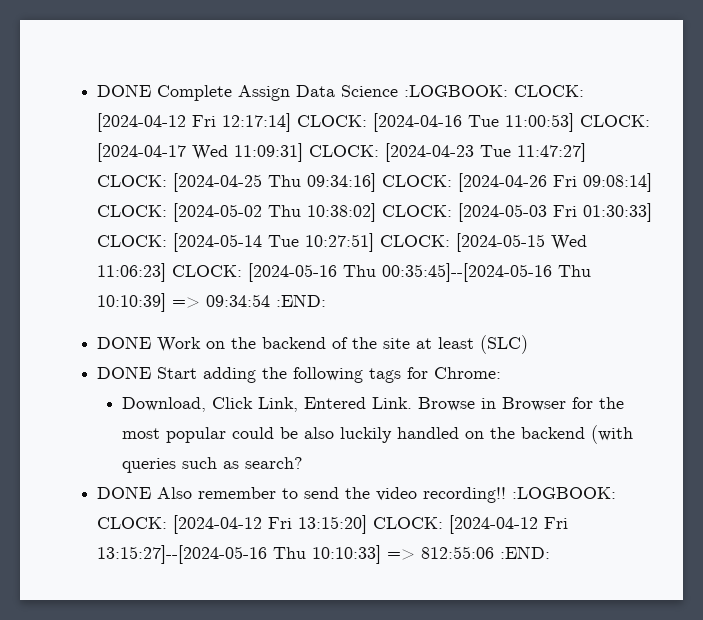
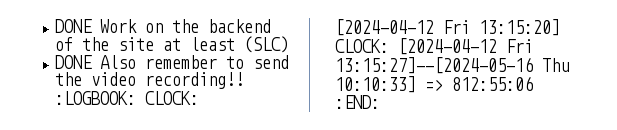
- DONE Complete Assign Data Science :LOGBOOK: CLOCK: [2024-04-12 Fri 12:17:14] CLOCK: [2024-04-16 Tue 11:00:53] CLOCK: [2024-04-17 Wed 11:09:31] CLOCK: [2024-04-23 Tue 11:47:27] CLOCK: [2024-04-25 Thu 09:34:16] CLOCK: [2024-04-26 Fri 09:08:14] CLOCK: [2024-05-02 Thu 10:38:02] CLOCK: [2024-05-03 Fri 01:30:33] CLOCK: [2024-05-14 Tue 10:27:51] CLOCK: [2024-05-15 Wed 11:06:23] CLOCK: [2024-05-16 Thu 00:35:45]--[2024-05-16 Thu 10:10:39] => 09:34:54 :END:
- DONE Start adding the following tags for Chrome:
- Download, Click Link, Entered Link. Browse in Browser for the most popular could be also luckily handled on the backend (with queries such as search?

